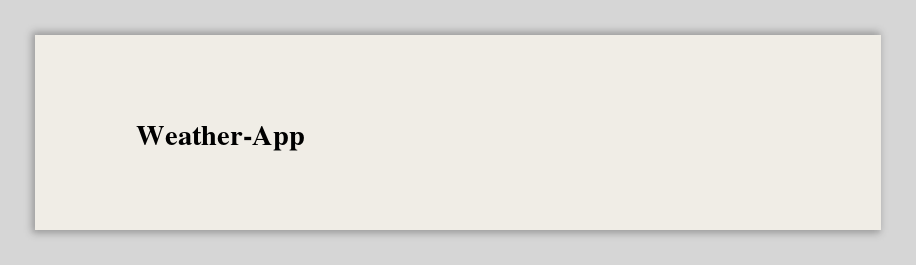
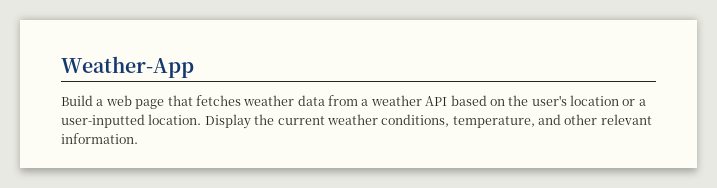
+ Build a web page that fetches weather data from a weather API based on the user's location or a user-inputted location. Display the current weather conditions, temperature, and other relevant information.

